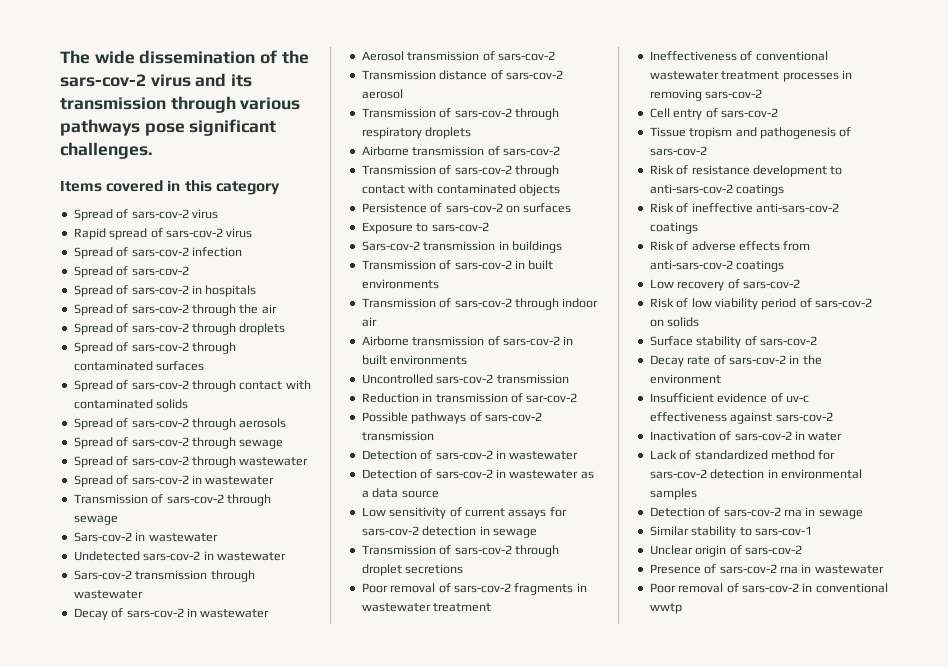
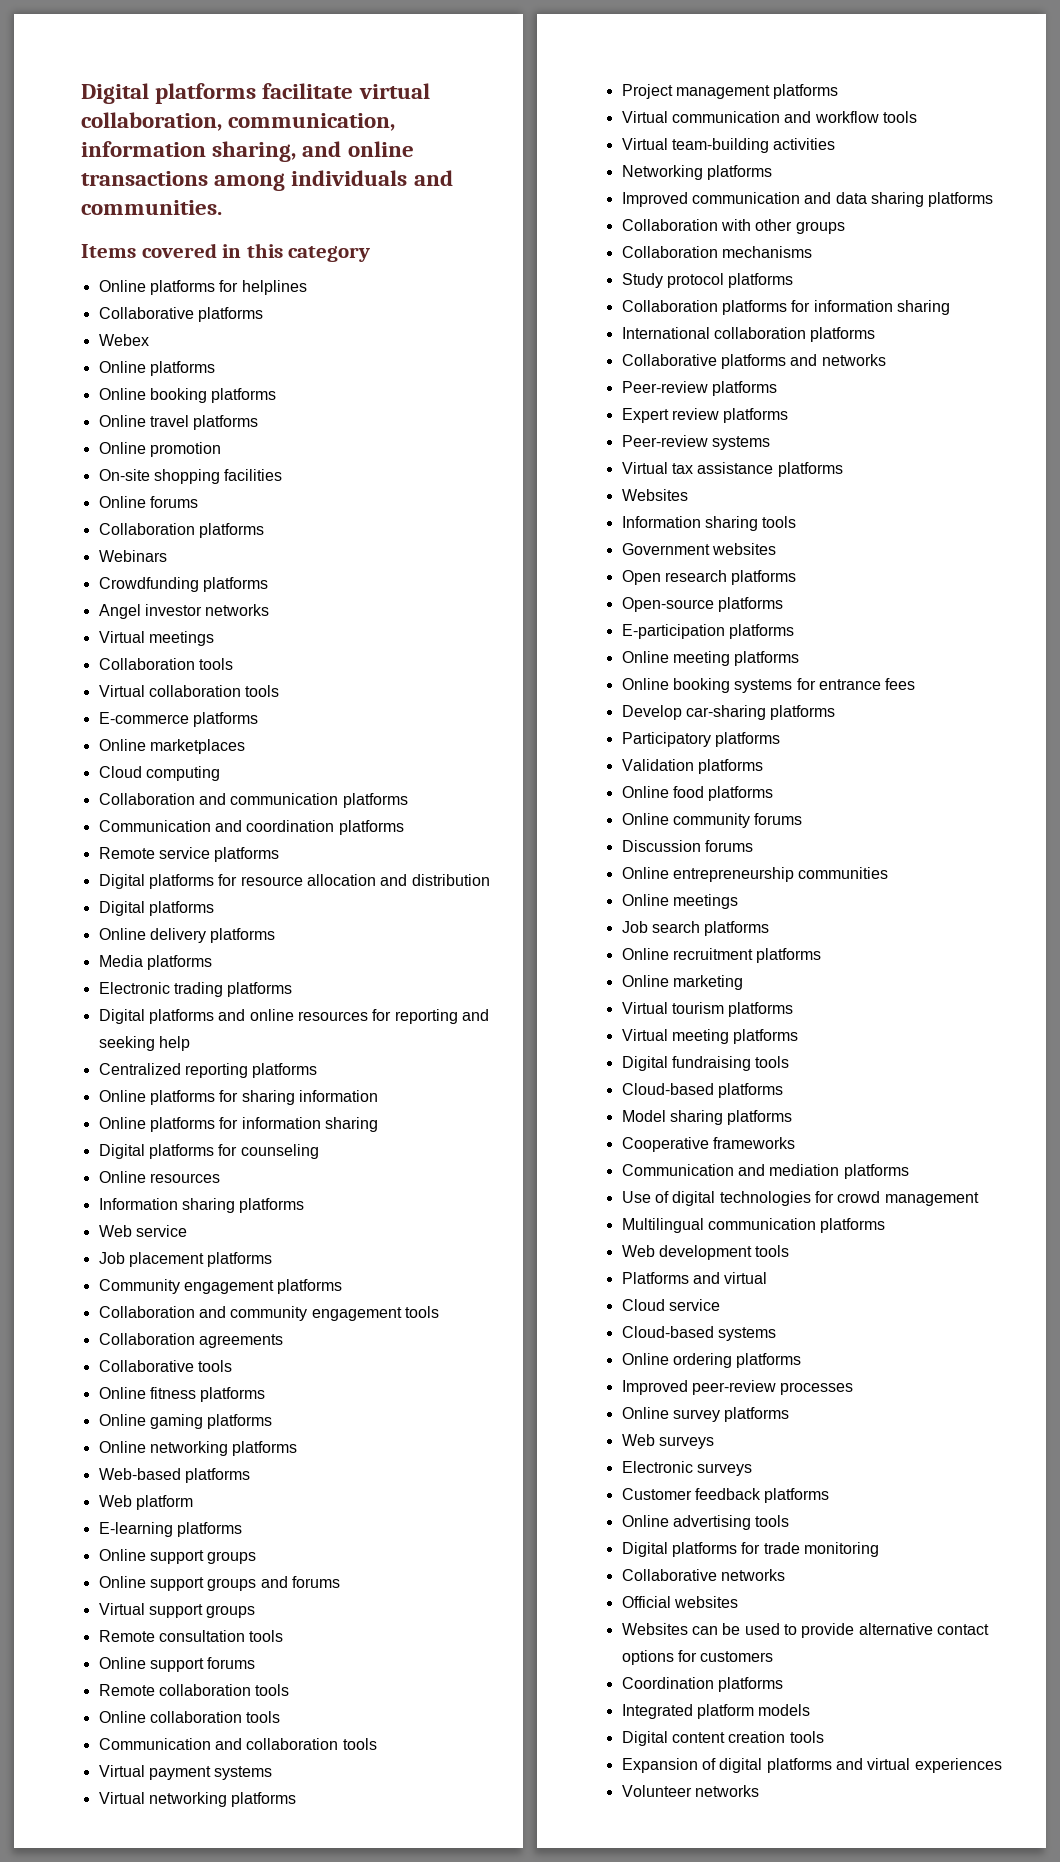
- The wide dissemination of the sars-cov-2 virus and its transmission through various pathways pose significant challenges.
+ Digital platforms facilitate virtual collaboration, communication, information sharing, and online transactions among individuals and communities.
- Spread of sars-cov-2 virus
- Rapid spread of sars-cov-2 virus
- Spread of sars-cov-2 infection
- Spread of sars-cov-2
- Spread of sars-cov-2 in hospitals
- Spread of sars-cov-2 through the air
- Spread of sars-cov-2 through droplets
- Spread of sars-cov-2 through contaminated surfaces
- Spread of sars-cov-2 through contact with contaminated solids
- Spread of sars-cov-2 through aerosols
- Spread of sars-cov-2 through sewage
- Spread of sars-cov-2 through wastewater
- Spread of sars-cov-2 in wastewater
- Transmission of sars-cov-2 through sewage
- Sars-cov-2 in wastewater
- Undetected sars-cov-2 in wastewater
- Sars-cov-2 transmission through wastewater
- Decay of sars-cov-2 in wastewater
- Aerosol transmission of sars-cov-2
- Transmission distance of sars-cov-2 aerosol
- Transmission of sars-cov-2 through respiratory droplets
- Airborne transmission of sars-cov-2
- Transmission of sars-cov-2 through contact with contaminated objects
- Persistence of sars-cov-2 on surfaces
- Exposure to sars-cov-2
- Sars-cov-2 transmission in buildings
- Transmission of sars-cov-2 in built environments
- Transmission of sars-cov-2 through indoor air
- Airborne transmission of sars-cov-2 in built environments
- Uncontrolled sars-cov-2 transmission
- Reduction in transmission of sar-cov-2
- Possible pathways of sars-cov-2 transmission
- Detection of sars-cov-2 in wastewater
- Detection of sars-cov-2 in wastewater as a data source
- Low sensitivity of current assays for sars-cov-2 detection in sewage
- Transmission of sars-cov-2 through droplet secretions
- Poor removal of sars-cov-2 fragments in wastewater treatment
- Ineffectiveness of conventional wastewater treatment processes in removing sars-cov-2
- Cell entry of sars-cov-2
- Tissue tropism and pathogenesis of sars-cov-2
- Risk of resistance development to anti-sars-cov-2 coatings
- Risk of ineffective anti-sars-cov-2 coatings
- Risk of adverse effects from anti-sars-cov-2 coatings
- Low recovery of sars-cov-2
- Risk of low viability period of sars-cov-2 on solids
- Surface stability of sars-cov-2
- Decay rate of sars-cov-2 in the environment
- Insufficient evidence of uv-c effectiveness against sars-cov-2
- Inactivation of sars-cov-2 in water
- Lack of standardized method for sars-cov-2 detection in environmental samples
- Detection of sars-cov-2 rna in sewage
- Similar stability to sars-cov-1
- Unclear origin of sars-cov-2
- Presence of sars-cov-2 rna in wastewater
- Poor removal of sars-cov-2 in conventional wwtp
+ Online platforms for helplines
+ Collaborative platforms
+ Webex
+ Online platforms
+ Online booking platforms
+ Online travel platforms
+ Online promotion
+ On-site shopping facilities
+ Online forums
+ Collaboration platforms
+ Webinars
+ Crowdfunding platforms
+ Angel investor networks
+ Virtual meetings
+ Collaboration tools
+ Virtual collaboration tools
+ E-commerce platforms
+ Online marketplaces
+ Cloud computing
+ Collaboration and communication platforms
+ Communication and coordination platforms
+ Remote service platforms
+ Digital platforms for resource allocation and distribution
+ Digital platforms
+ Online delivery platforms
+ Media platforms
+ Electronic trading platforms
+ Digital platforms and online resources for reporting and seeking help
+ Centralized reporting platforms
+ Online platforms for sharing information
+ Online platforms for information sharing
+ Digital platforms for counseling
+ Online resources
+ Information sharing platforms
+ Web service
+ Job placement platforms
+ Community engagement platforms
+ Collaboration and community engagement tools
+ Collaboration agreements
+ Collaborative tools
+ Online fitness platforms
+ Online gaming platforms
+ Online networking platforms
+ Web-based platforms
+ Web platform
+ E-learning platforms
+ Online support groups
+ Online support groups and forums
+ Virtual support groups
+ Remote consultation tools
+ Online support forums
+ Remote collaboration tools
+ Online collaboration tools
+ Communication and collaboration tools
+ Virtual payment systems
+ Virtual networking platforms
+ Project management platforms
+ Virtual communication and workflow tools
+ Virtual team-building activities
+ Networking platforms
+ Improved communication and data sharing platforms
+ Collaboration with other groups
+ Collaboration mechanisms
+ Study protocol platforms
+ Collaboration platforms for information sharing
+ International collaboration platforms
+ Collaborative platforms and networks
+ Peer-review platforms
+ Expert review platforms
+ Peer-review systems
+ Virtual tax assistance platforms
+ Websites
+ Information sharing tools
+ Government websites
+ Open research platforms
+ Open-source platforms
+ E-participation platforms
+ Online meeting platforms
+ Online booking systems for entrance fees
+ Develop car-sharing platforms
+ Participatory platforms
+ Validation platforms
+ Online food platforms
+ Online community forums
+ Discussion forums
+ Online entrepreneurship communities
+ Online meetings
+ Job search platforms
+ Online recruitment platforms
+ Online marketing
+ Virtual tourism platforms
+ Virtual meeting platforms
+ Digital fundraising tools
+ Cloud-based platforms
+ Model sharing platforms
+ Cooperative frameworks
+ Communication and mediation platforms
+ Use of digital technologies for crowd management
+ Multilingual communication platforms
+ Web development tools
+ Platforms and virtual
+ Cloud service
+ Cloud-based systems
+ Online ordering platforms
+ Improved peer-review processes
+ Online survey platforms
+ Web surveys
+ Electronic surveys
+ Customer feedback platforms
+ Online advertising tools
+ Digital platforms for trade monitoring
+ Collaborative networks
+ Official websites
+ Websites can be used to provide alternative contact options for customers
+ Coordination platforms
+ Integrated platform models
+ Digital content creation tools
+ Expansion of digital platforms and virtual experiences
+ Volunteer networks

